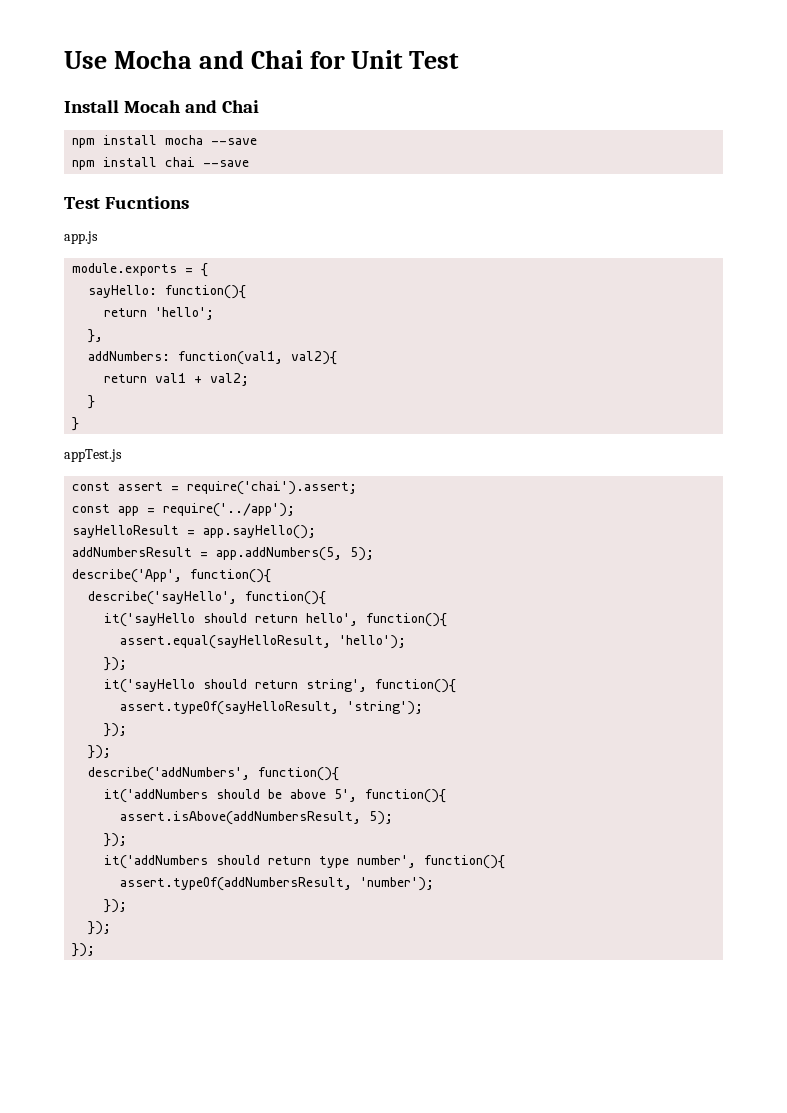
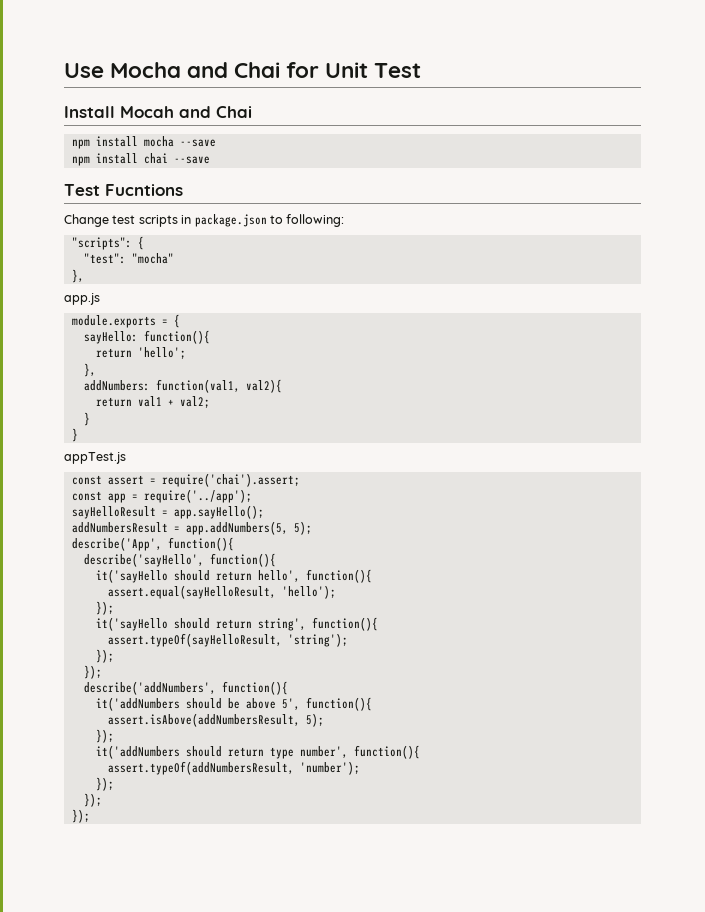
+ Change test scripts in package.json to following:
+ "scripts": {
+ "test": "mocha"
+ },

